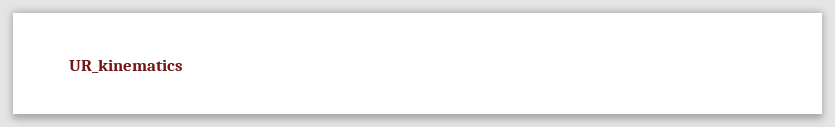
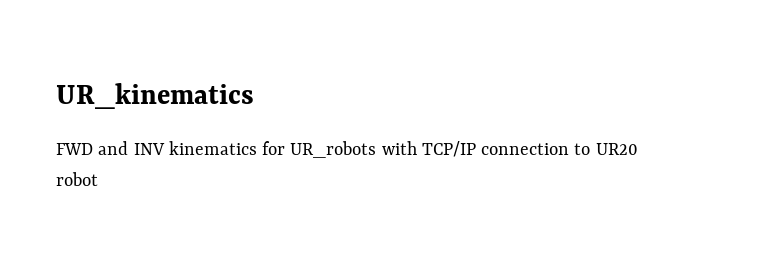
+ FWD and INV kinematics for UR_robots with TCP/IP connection to UR20 robot

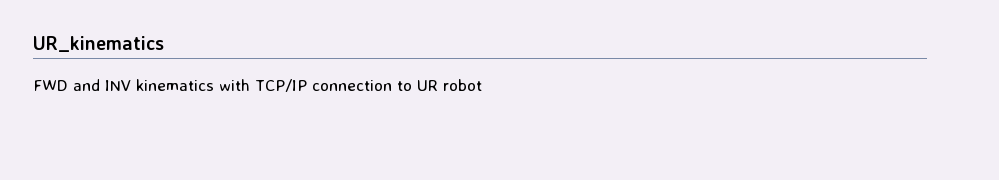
- FWD and INV kinematics for UR_robots with TCP/IP connection to UR20 robot
+ FWD and INV kinematics with TCP/IP connection to UR robot

